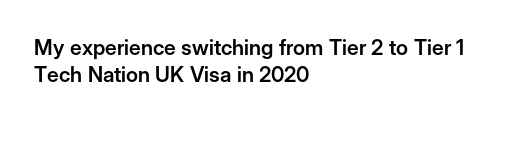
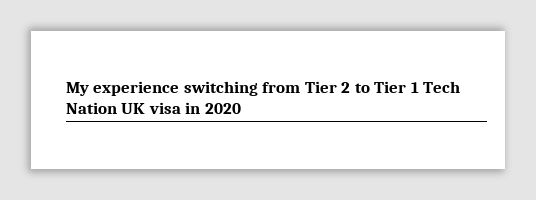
- My experience switching from Tier 2 to Tier 1 Tech Nation UK Visa in 2020
+ My experience switching from Tier 2 to Tier 1 Tech Nation UK visa in 2020

